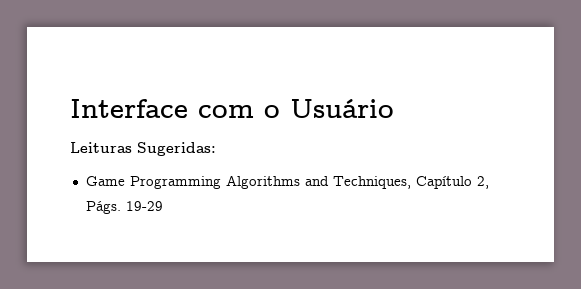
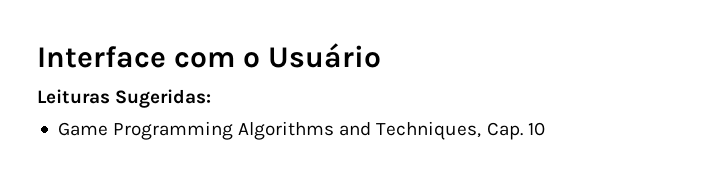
- Game Programming Algorithms and Techniques, Capítulo 2, Págs. 19-29
+ Game Programming Algorithms and Techniques, Cap. 10

